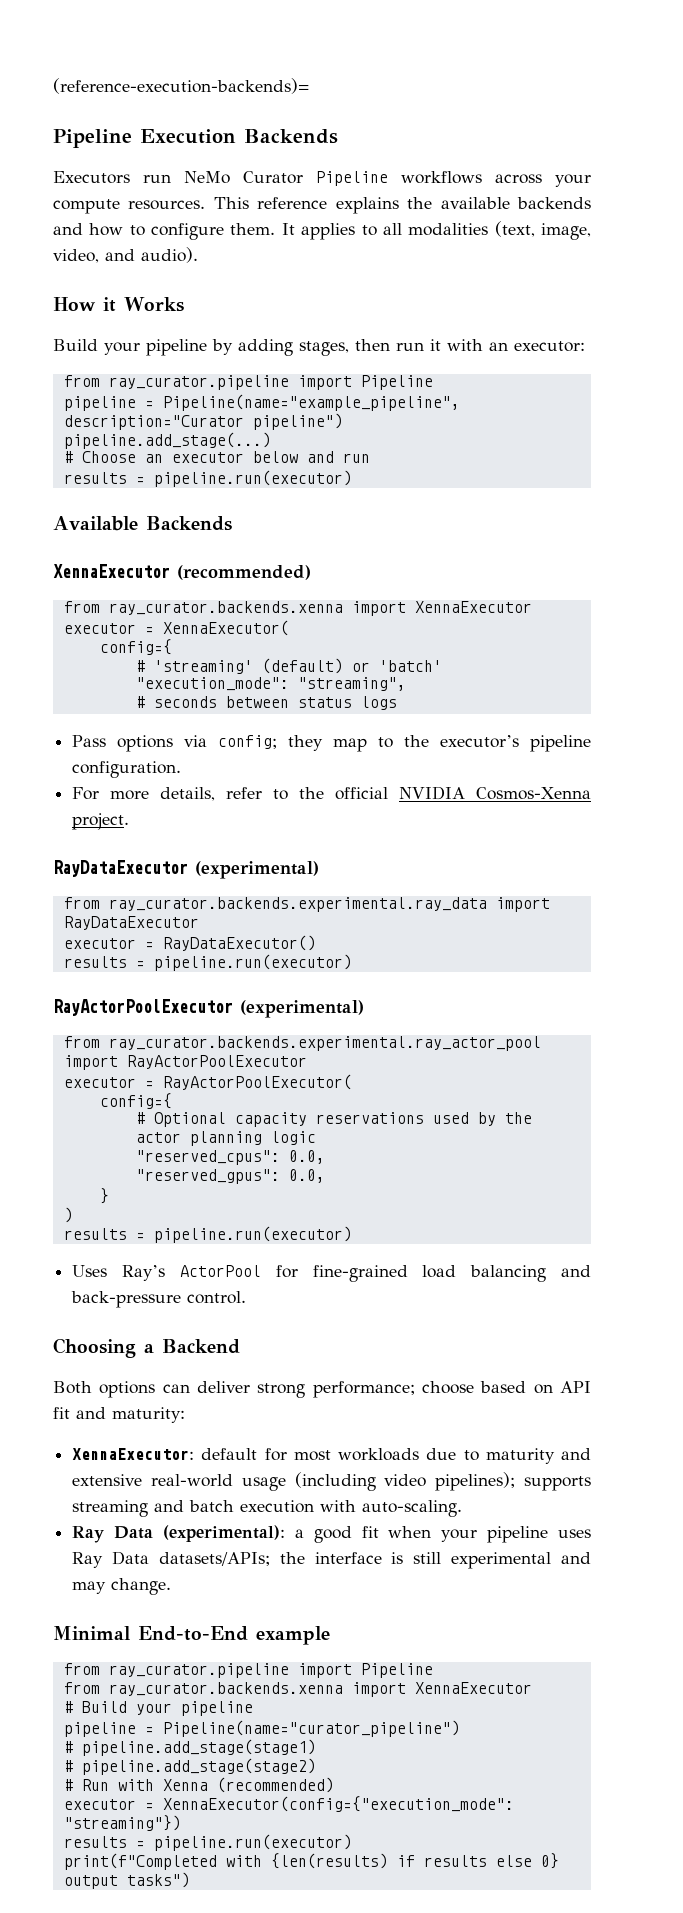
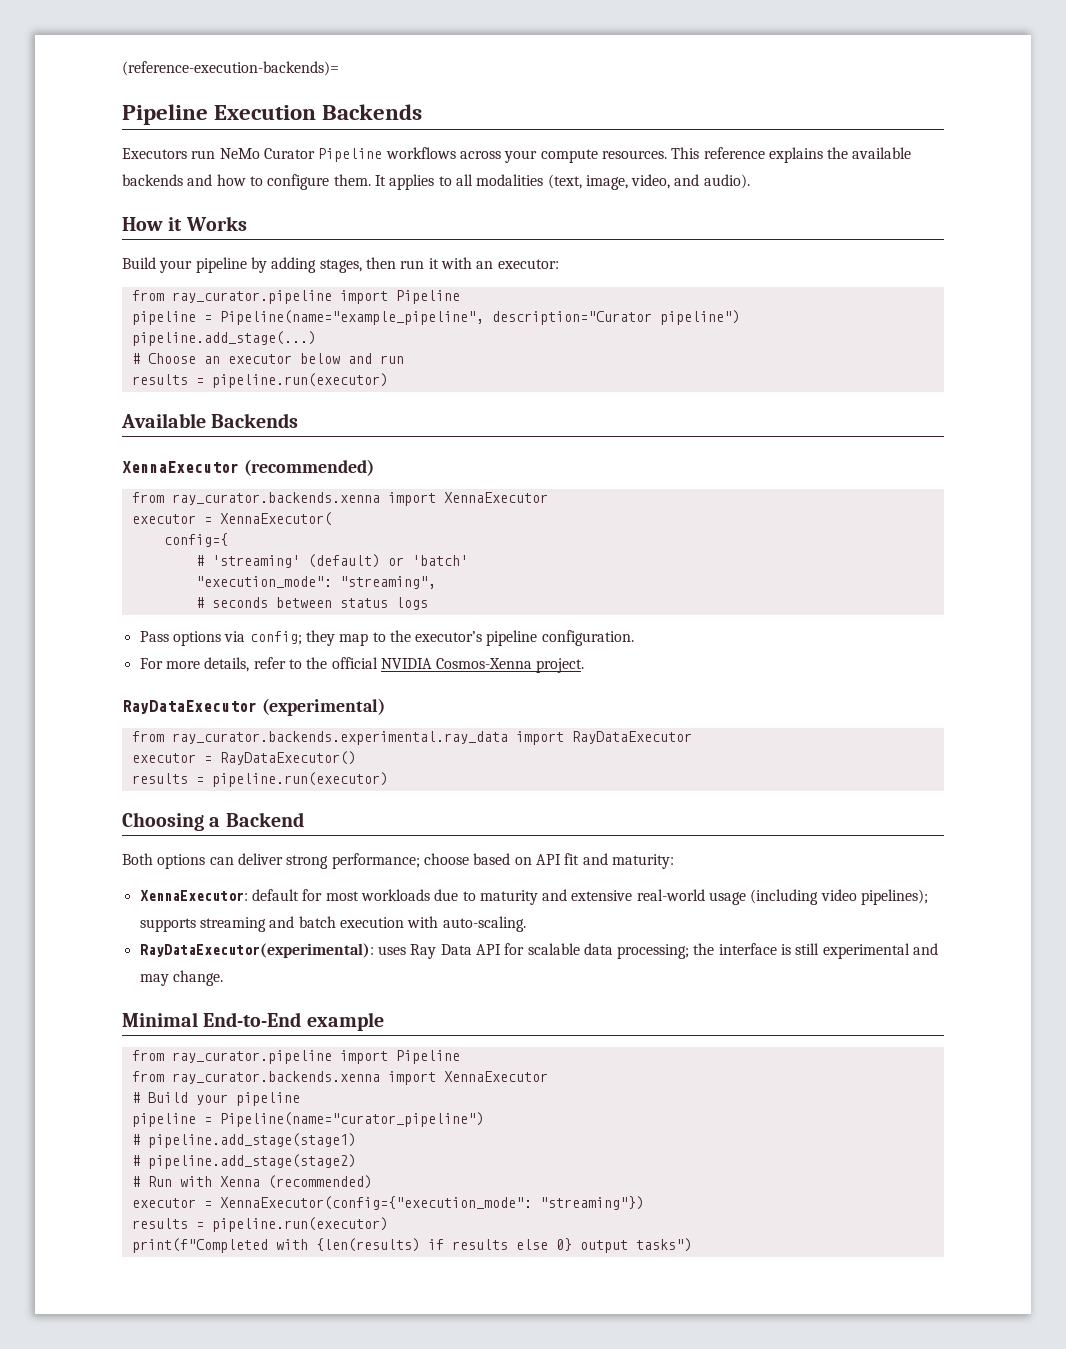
- RayActorPoolExecutor (experimental)
- from ray_curator.backends.experimental.ray_actor_pool import RayActorPoolExecutor
- executor = RayActorPoolExecutor(
- config={
- # Optional capacity reservations used by the actor planning logic
- "reserved_cpus": 0.0,
- "reserved_gpus": 0.0,
- }
- )
- results = pipeline.run(executor)
- Uses Ray’s ActorPool for fine-grained load balancing and back-pressure control.
- Ray Data (experimental): a good fit when your pipeline uses Ray Data datasets/APIs; the interface is still experimental and may change.
+ RayDataExecutor(experimental): uses Ray Data API for scalable data processing; the interface is still experimental and may change.

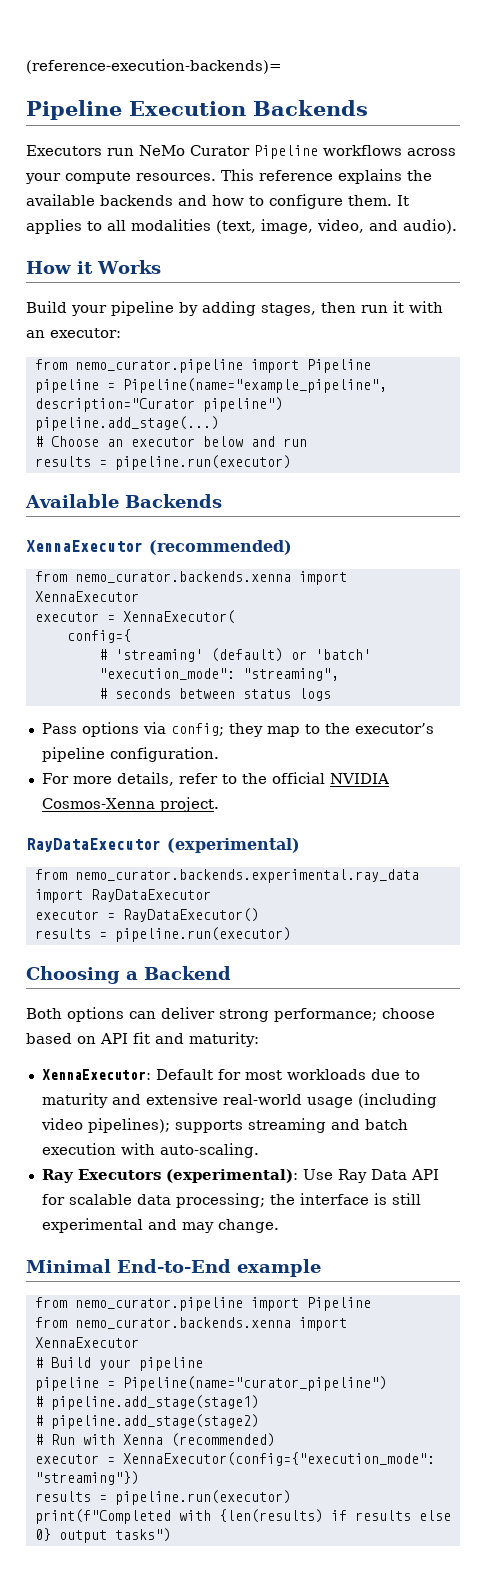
  Build your pipeline by adding stages, then run it with an executor:
- from ray_curator.pipeline import Pipeline
+ from nemo_curator.pipeline import Pipeline
  XennaExecutor (recommended)
- from ray_curator.backends.xenna import XennaExecutor
+ from nemo_curator.backends.xenna import XennaExecutor
- from ray_curator.backends.experimental.ray_data import RayDataExecutor
+ from nemo_curator.backends.experimental.ray_data import RayDataExecutor
- XennaExecutor: default for most workloads due to maturity and extensive real-world usage (including video pipelines); supports streaming and batch execution with auto-scaling.
+ XennaExecutor: Default for most workloads due to maturity and extensive real-world usage (including video pipelines); supports streaming and batch execution with auto-scaling.
- RayDataExecutor(experimental): uses Ray Data API for scalable data processing; the interface is still experimental and may change.
+ Ray Executors (experimental): Use Ray Data API for scalable data processing; the interface is still experimental and may change.
  Minimal End-to-End example
- from ray_curator.pipeline import Pipeline
- from ray_curator.backends.xenna import XennaExecutor
+ from nemo_curator.pipeline import Pipeline
+ from nemo_curator.backends.xenna import XennaExecutor

